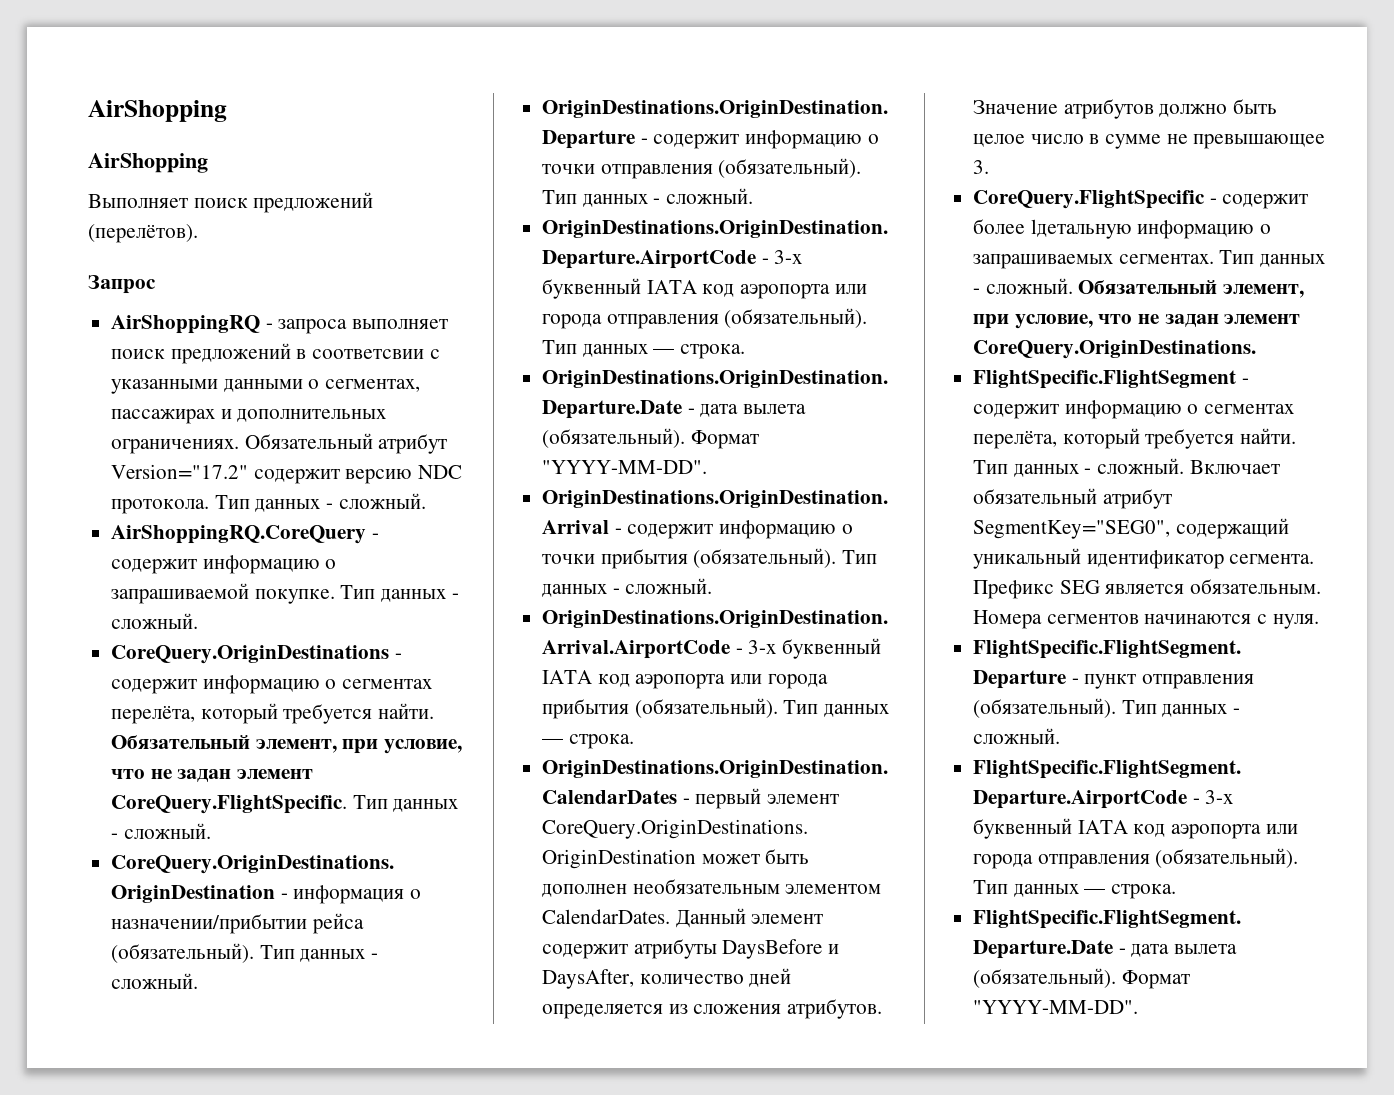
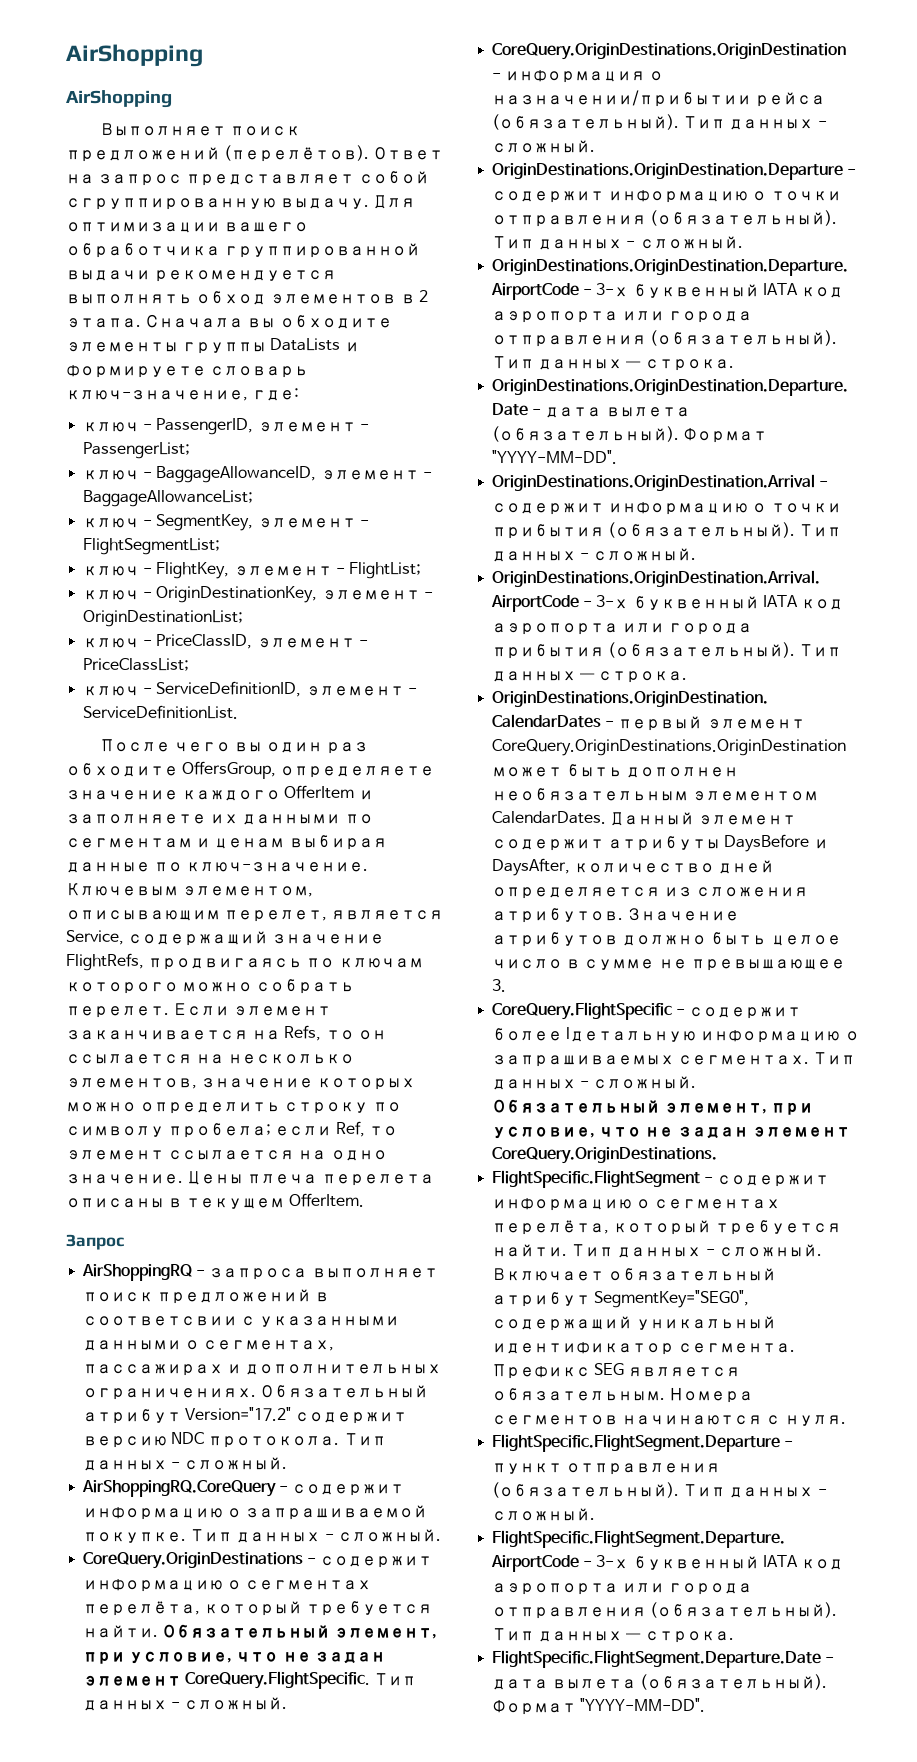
+ Ответ на запрос представляет собой сгруппированную выдачу. Для оптимизации вашего обработчика группированной выдачи рекомендуется выполнять обход элементов в 2 этапа. Сначала вы обходите элементы группы DataLists и формируете словарь ключ-значение, где:
+ ключ - PassengerID, элемент - PassengerList;
+ ключ - BaggageAllowanceID, элемент - BaggageAllowanceList;
+ ключ - SegmentKey, элемент - FlightSegmentList;
+ ключ - FlightKey, элемент - FlightList;
+ ключ - OriginDestinationKey, элемент - OriginDestinationList;
+ ключ - PriceClassID, элемент - PriceClassList;
+ ключ - ServiceDefinitionID, элемент - ServiceDefinitionList.
+ После чего вы один раз обходите OffersGroup, определяете значение каждого OfferItem и заполняете их данными по сегментам и ценам выбирая данные по ключ-значение. Ключевым элементом, описывающим перелет, является Service, содержащий значение FlightRefs, продвигаясь по ключам которого можно собрать перелет. Если элемент заканчивается на Refs, то он ссылается на несколько элементов, значение которых можно определить строку по символу пробела; если Ref, то элемент ссылается на одно значение. Цены плеча перелета описаны в текущем OfferItem.

